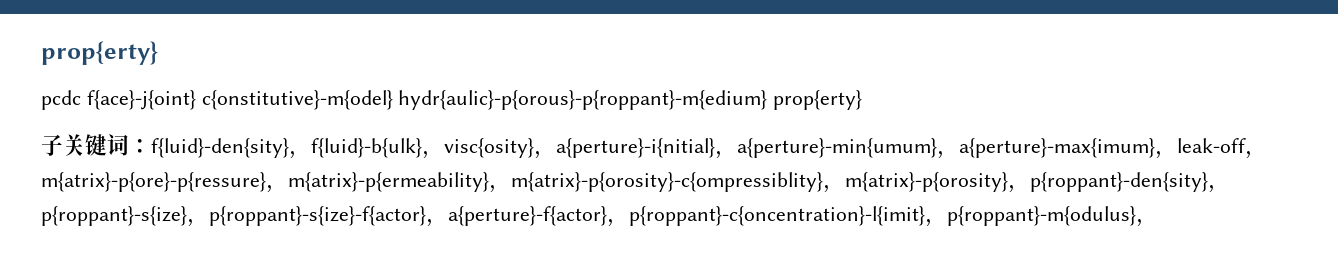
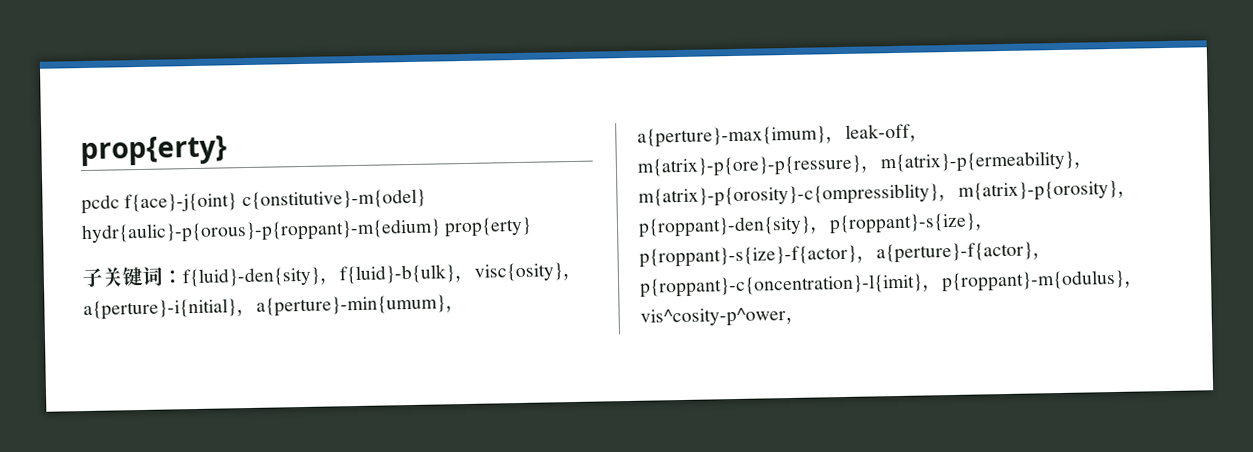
- 子关键词：f{luid}-den{sity}，f{luid}-b{ulk}，visc{osity}，a{perture}-i{nitial}，a{perture}-min{umum}，a{perture}-max{imum}，leak-off，m{atrix}-p{ore}-p{ressure}，m{atrix}-p{ermeability}，m{atrix}-p{orosity}-c{ompressiblity}，m{atrix}-p{orosity}，p{roppant}-den{sity}，p{roppant}-s{ize}，p{roppant}-s{ize}-f{actor}，a{perture}-f{actor}，p{roppant}-c{oncentration}-l{imit}，p{roppant}-m{odulus}，
+ 子关键词：f{luid}-den{sity}，f{luid}-b{ulk}，visc{osity}，a{perture}-i{nitial}，a{perture}-min{umum}，a{perture}-max{imum}，leak-off，m{atrix}-p{ore}-p{ressure}，m{atrix}-p{ermeability}，m{atrix}-p{orosity}-c{ompressiblity}，m{atrix}-p{orosity}，p{roppant}-den{sity}，p{roppant}-s{ize}，p{roppant}-s{ize}-f{actor}，a{perture}-f{actor}，p{roppant}-c{oncentration}-l{imit}，p{roppant}-m{odulus}，vis^cosity-p^ower，

